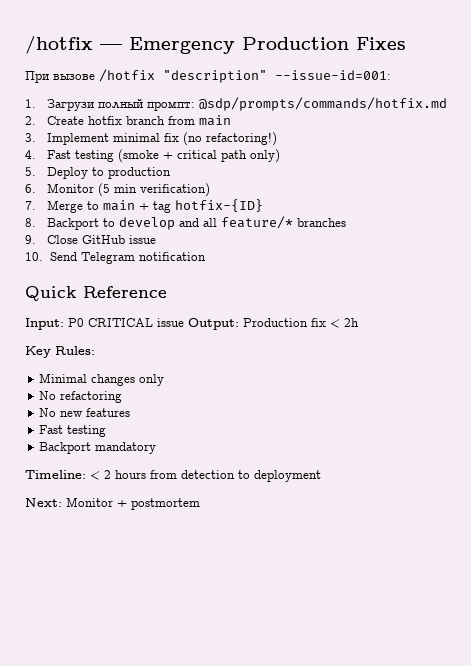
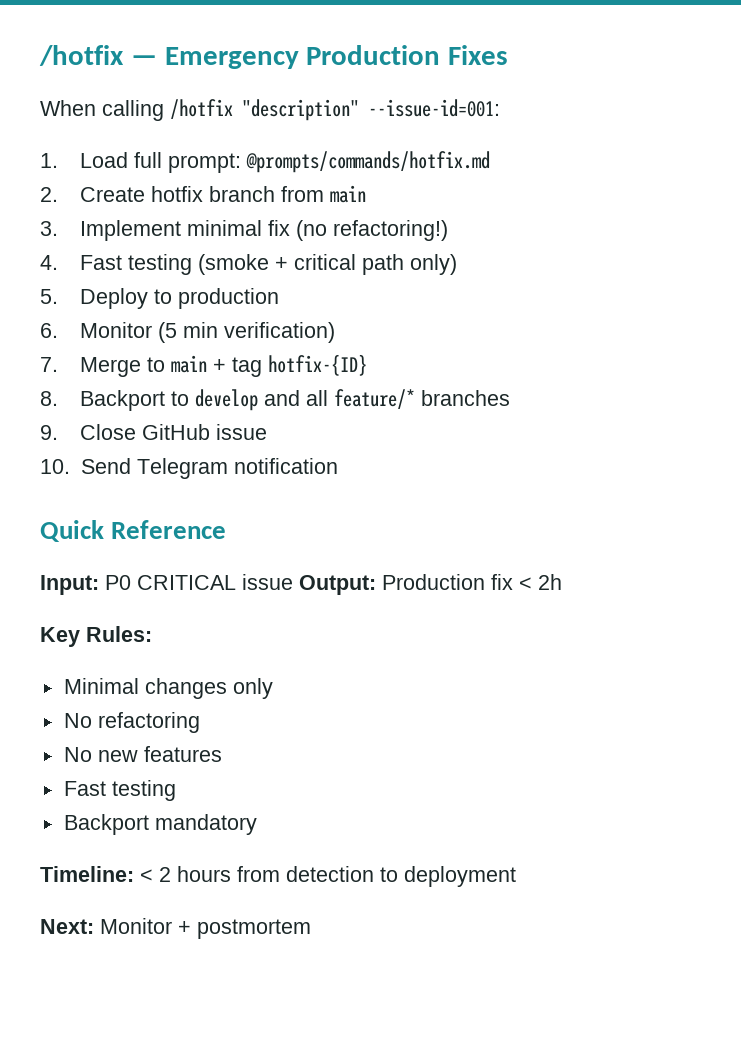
- При вызове /hotfix "description" --issue-id=001:
+ When calling /hotfix "description" --issue-id=001:
- 1. Загрузи полный промпт: @sdp/prompts/commands/hotfix.md
+ 1. Load full prompt: @prompts/commands/hotfix.md

